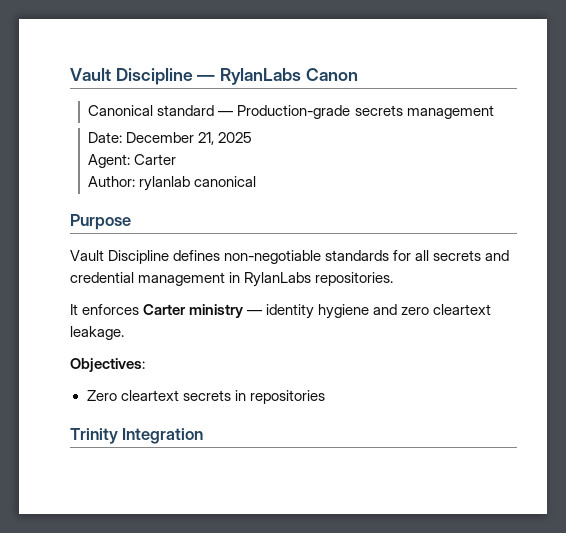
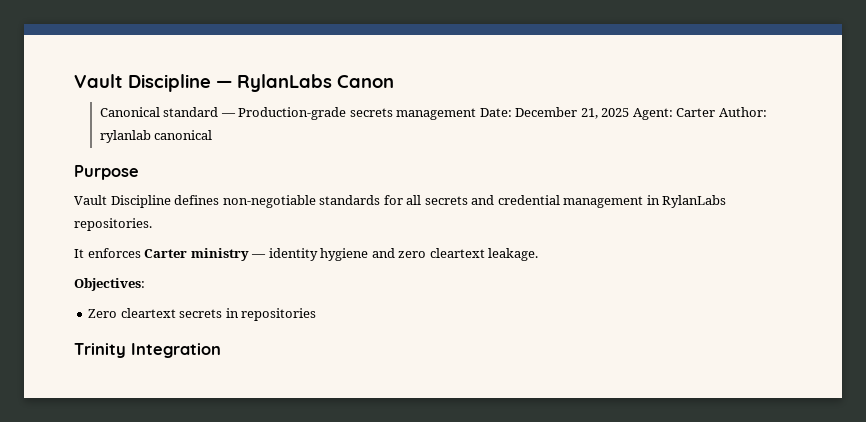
- Canonical standard — Production-grade secrets management
- Date: December 21, 2025
- Agent: Carter
- Author: rylanlab canonical
+ Canonical standard — Production-grade secrets management Date: December 21, 2025 Agent: Carter Author: rylanlab canonical

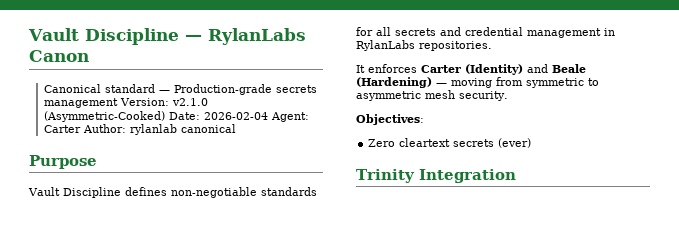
- Canonical standard — Production-grade secrets management Date: December 21, 2025 Agent: Carter Author: rylanlab canonical
+ Canonical standard — Production-grade secrets management Version: v2.1.0 (Asymmetric-Cooked) Date: 2026-02-04 Agent: Carter Author: rylanlab canonical
- It enforces Carter ministry — identity hygiene and zero cleartext leakage.
+ It enforces Carter (Identity) and Beale (Hardening) — moving from symmetric to asymmetric mesh security.
- Zero cleartext secrets in repositories
+ Zero cleartext secrets (ever)

